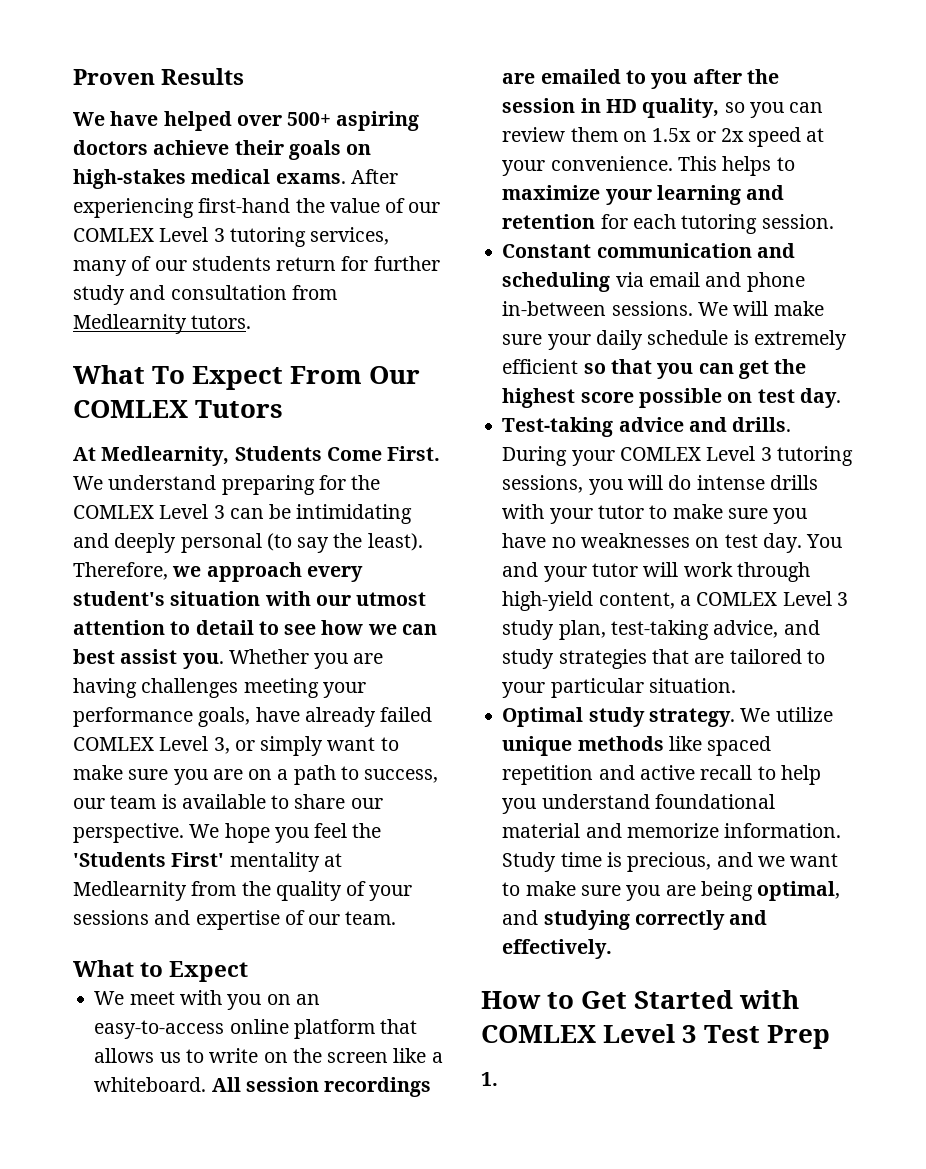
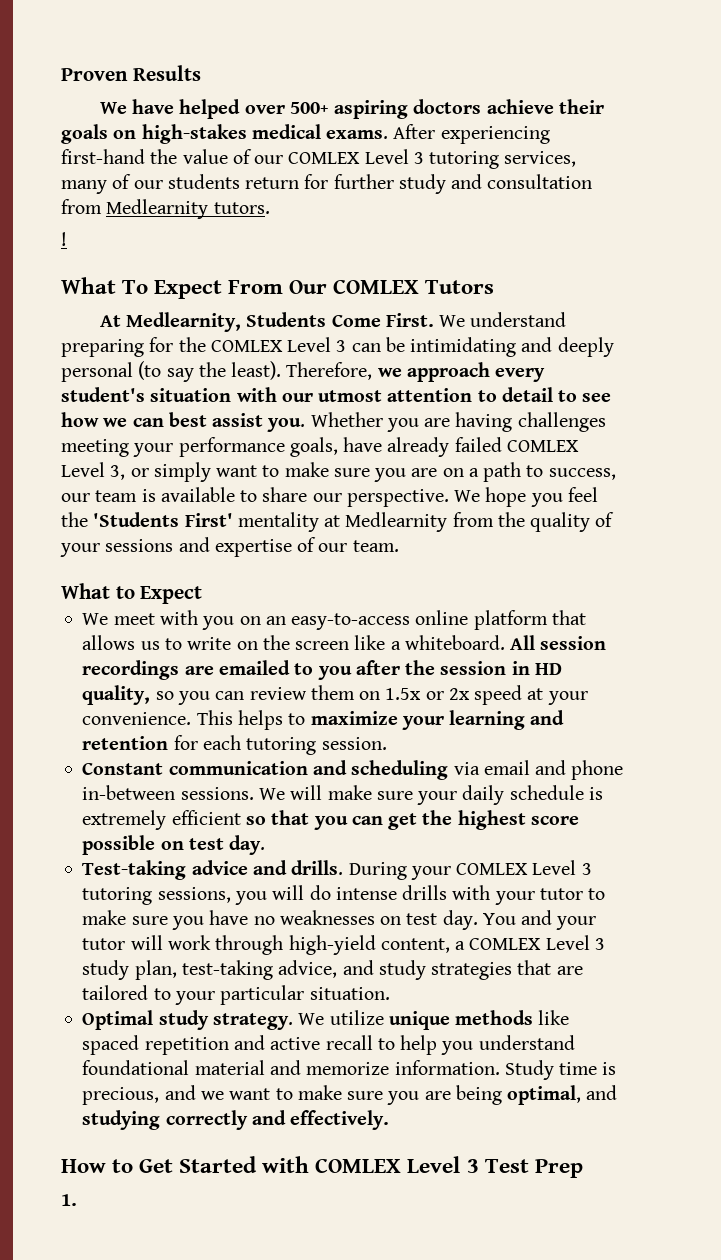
+ !

